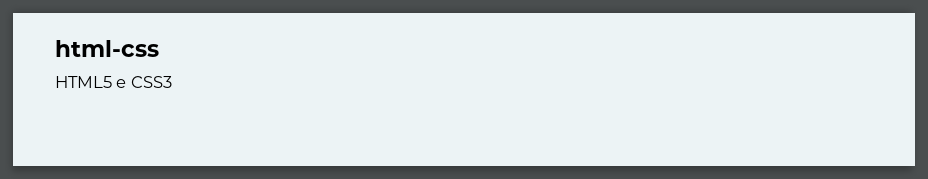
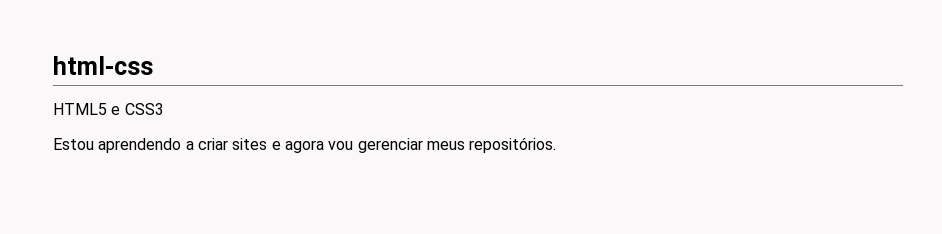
+ Estou aprendendo a criar sites e agora vou gerenciar meus repositórios.

